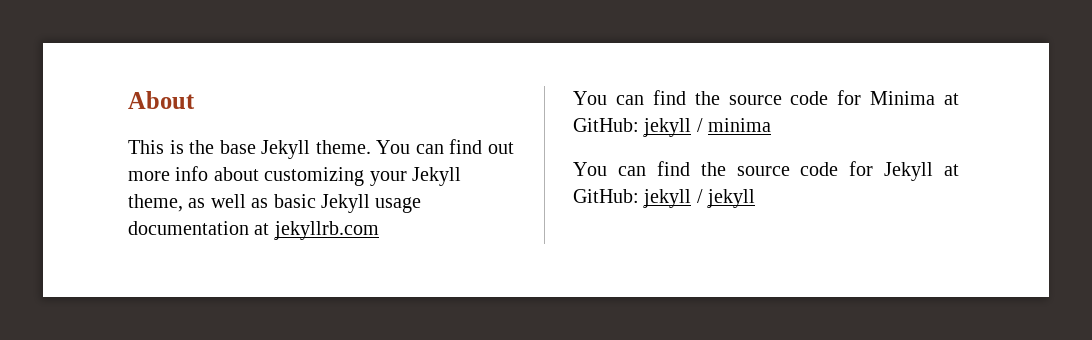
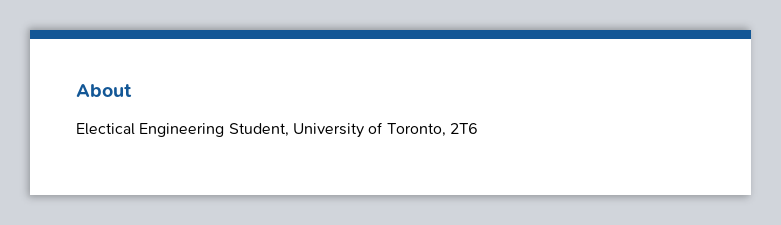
- This is the base Jekyll theme. You can find out more info about customizing your Jekyll theme, as well as basic Jekyll usage documentation at jekyllrb.com
- You can find the source code for Minima at GitHub: jekyll / minima
- You can find the source code for Jekyll at GitHub: jekyll / jekyll
+ Electical Engineering Student, University of Toronto, 2T6

